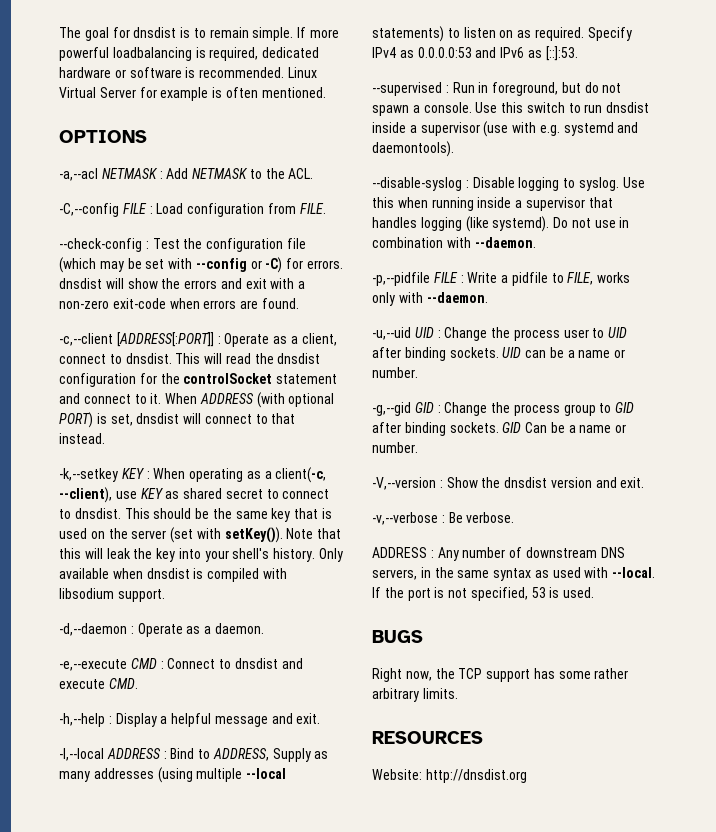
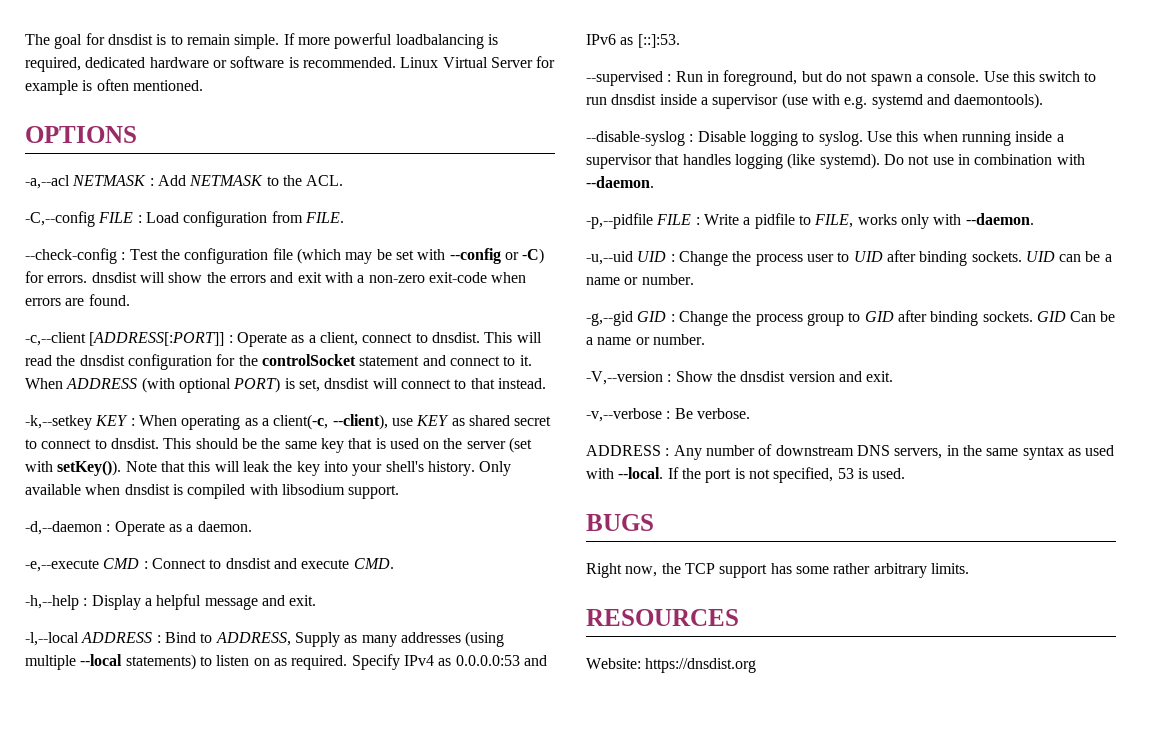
- Website: http://dnsdist.org
+ Website: https://dnsdist.org

